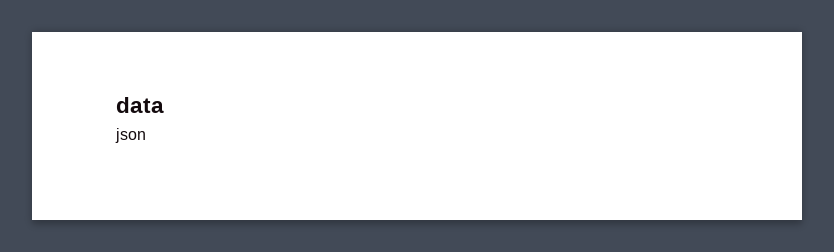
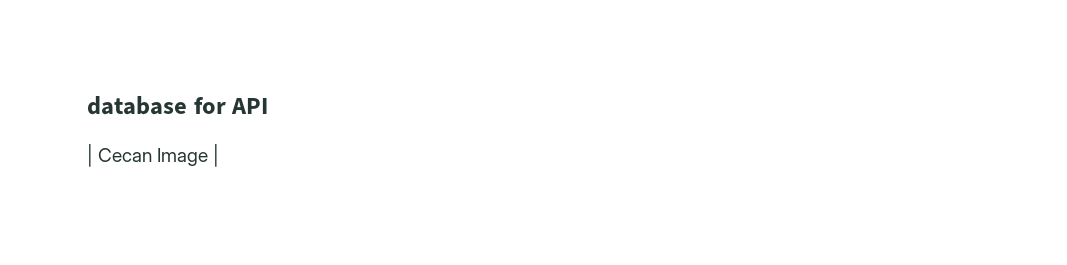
- data
- json
+ database for API
+ | Cecan Image |

